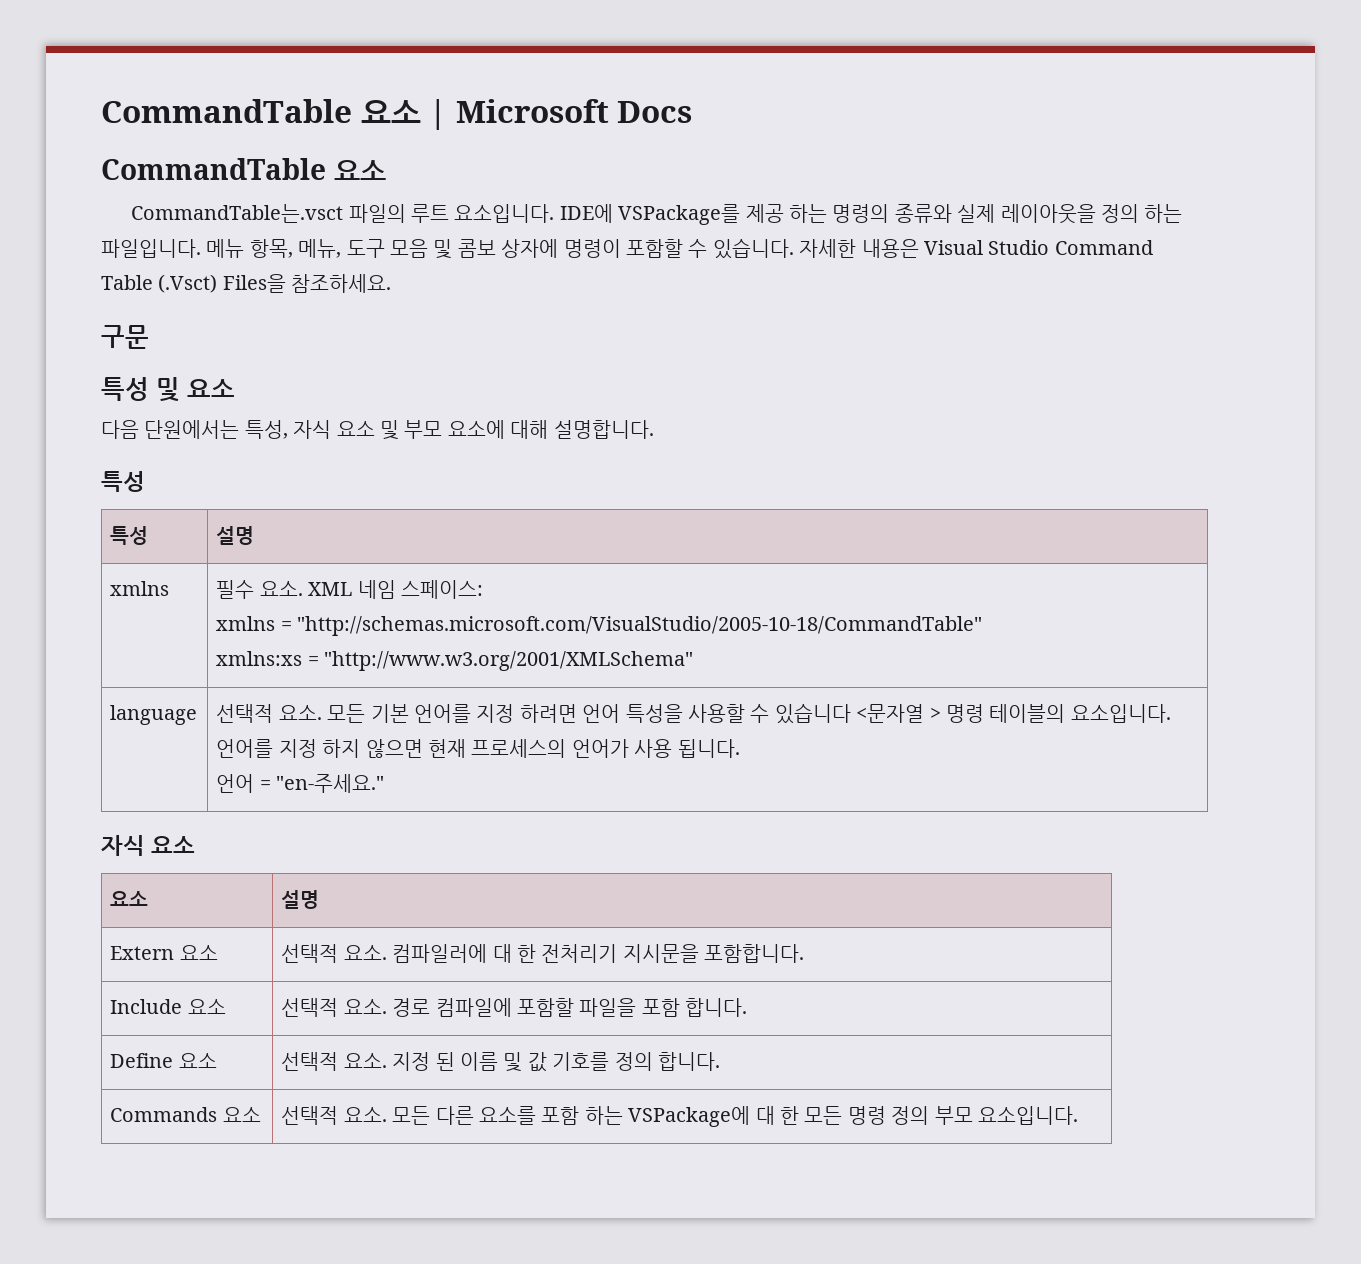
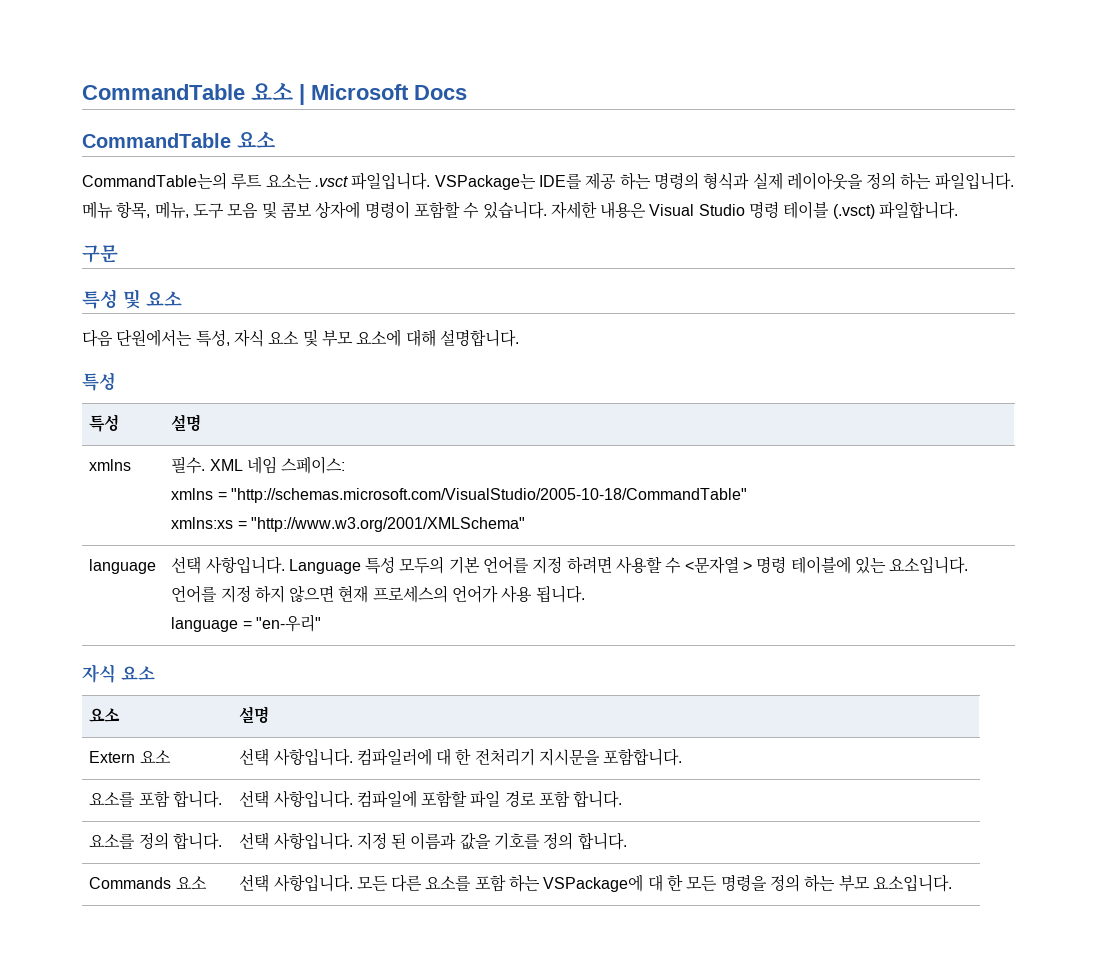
- CommandTable는.vsct 파일의 루트 요소입니다. IDE에 VSPackage를 제공 하는 명령의 종류와 실제 레이아웃을 정의 하는 파일입니다.
+ CommandTable는의 루트 요소는 .vsct 파일입니다. VSPackage는 IDE를 제공 하는 명령의 형식과 실제 레이아웃을 정의 하는 파일입니다.
- 자세한 내용은 Visual Studio Command Table (.Vsct) Files을 참조하세요.
+ 자세한 내용은 Visual Studio 명령 테이블 (.vsct) 파일합니다.
- xmlns | 필수 요소. XML 네임 스페이스:
+ xmlns | 필수. XML 네임 스페이스:
- language | 선택적 요소. 모든 기본 언어를 지정 하려면 언어 특성을 사용할 수 있습니다 <문자열 > 명령 테이블의 요소입니다. 언어를 지정 하지 않으면 현재 프로세스의 언어가 사용 됩니다.
- 언어 = "en-주세요."
+ language | 선택 사항입니다. Language 특성 모두의 기본 언어를 지정 하려면 사용할 수 <문자열 > 명령 테이블에 있는 요소입니다. 언어를 지정 하지 않으면 현재 프로세스의 언어가 사용 됩니다.
+ language = "en-우리"
- Extern 요소 | 선택적 요소. 컴파일러에 대 한 전처리기 지시문을 포함합니다.
+ Extern 요소 | 선택 사항입니다. 컴파일러에 대 한 전처리기 지시문을 포함합니다.
- Include 요소 | 선택적 요소. 경로 컴파일에 포함할 파일을 포함 합니다.
- Define 요소 | 선택적 요소. 지정 된 이름 및 값 기호를 정의 합니다.
+ 요소를 포함 합니다. | 선택 사항입니다. 컴파일에 포함할 파일 경로 포함 합니다.
+ 요소를 정의 합니다. | 선택 사항입니다. 지정 된 이름과 값을 기호를 정의 합니다.
- Commands 요소 | 선택적 요소. 모든 다른 요소를 포함 하는 VSPackage에 대 한 모든 명령 정의 부모 요소입니다.
+ Commands 요소 | 선택 사항입니다. 모든 다른 요소를 포함 하는 VSPackage에 대 한 모든 명령을 정의 하는 부모 요소입니다.

